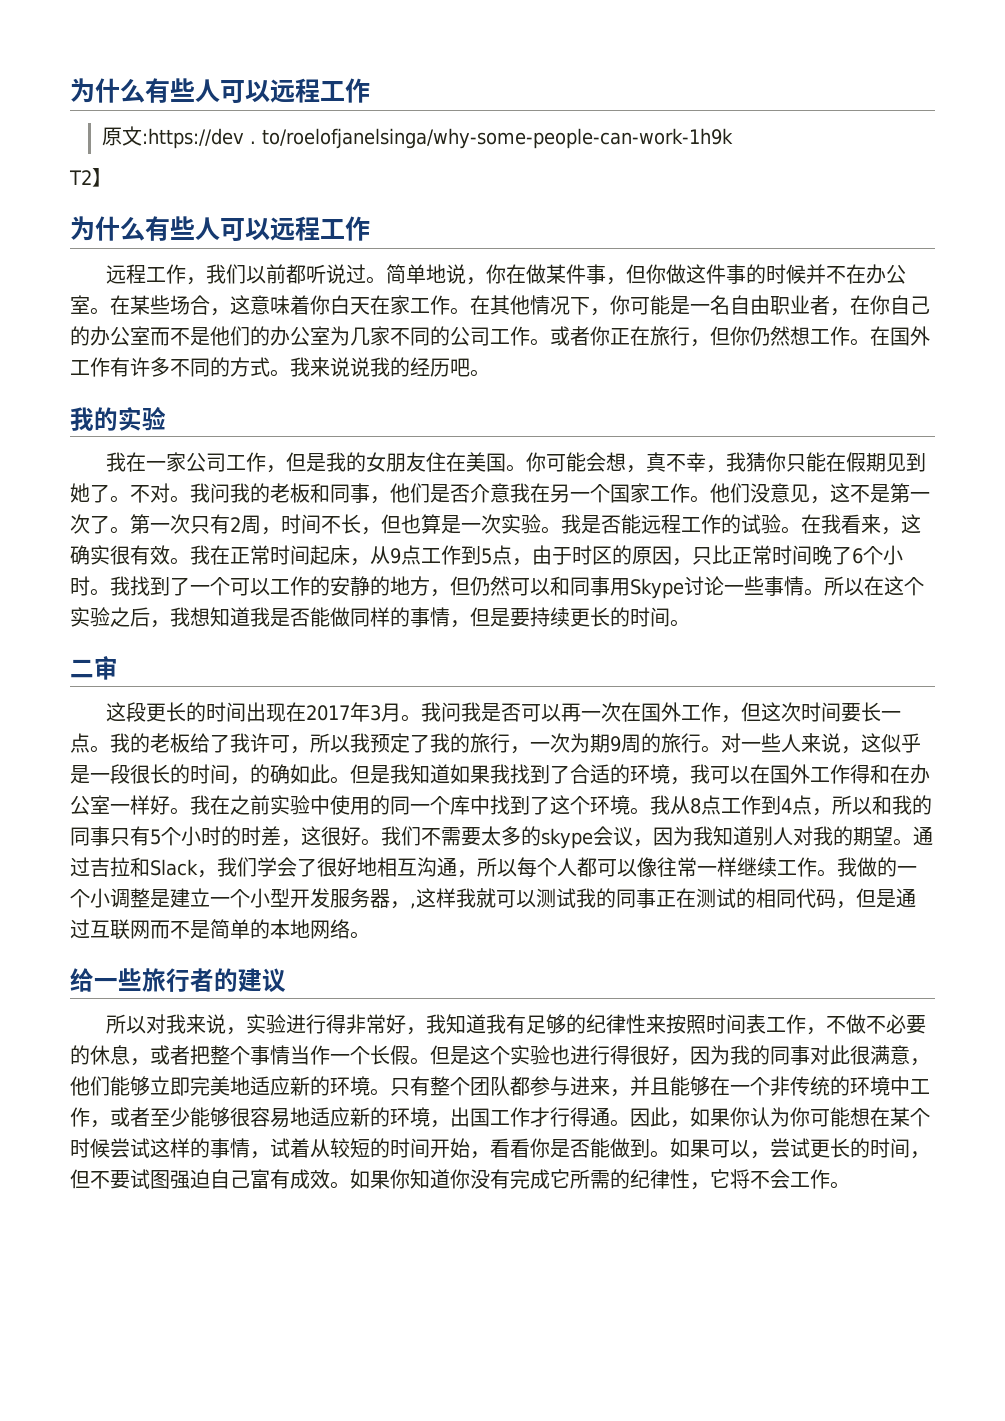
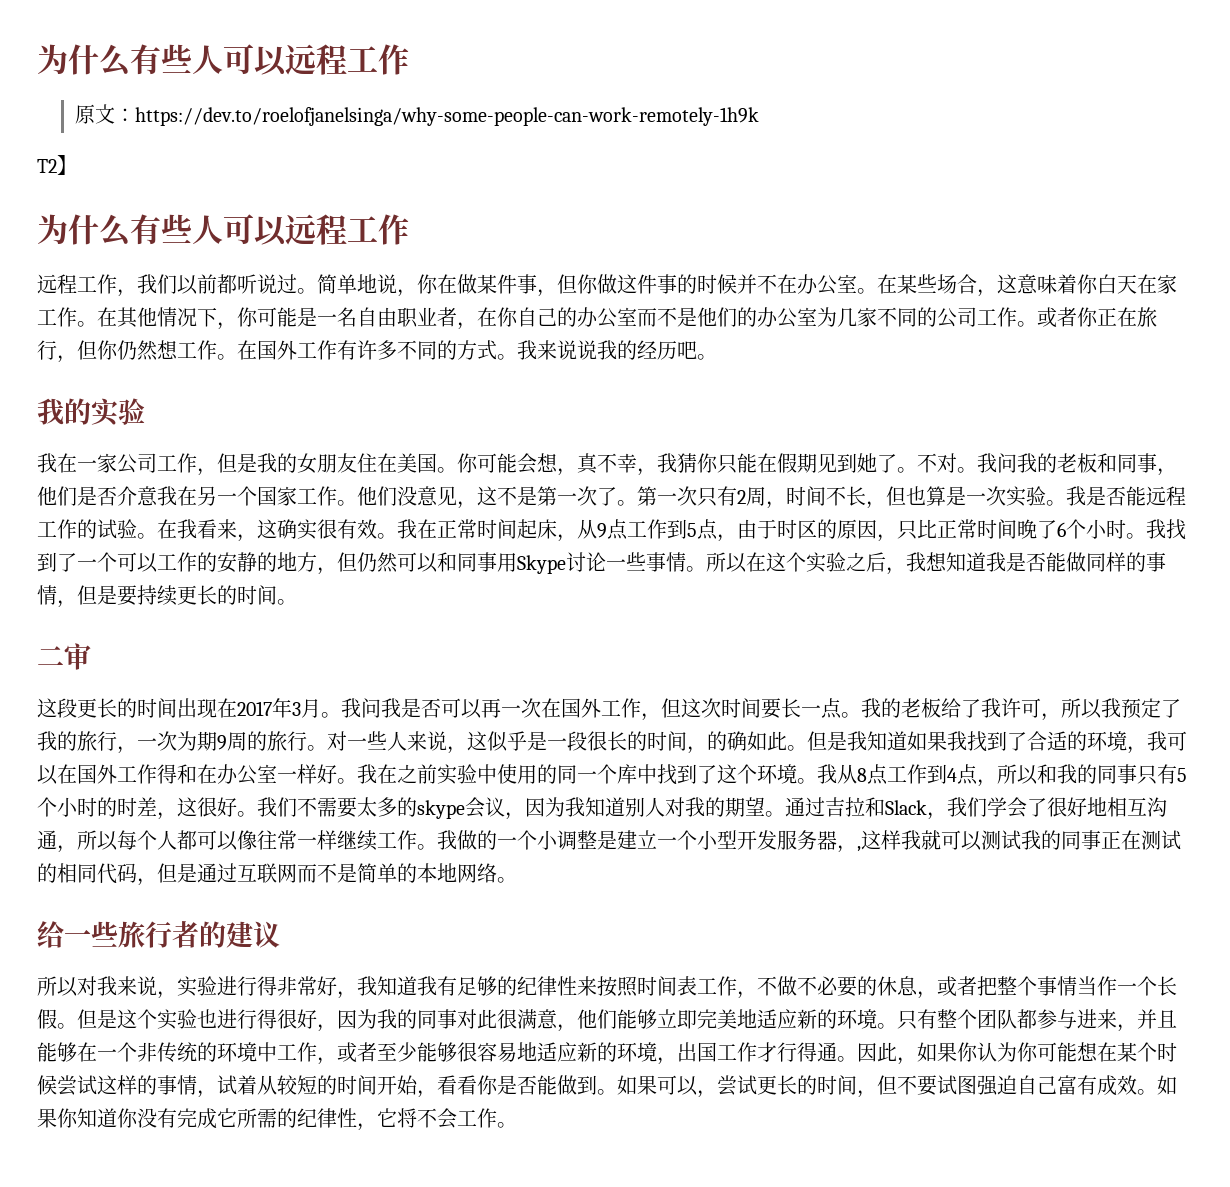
- 原文:https://dev . to/roelofjanelsinga/why-some-people-can-work-1h9k
+ 原文：https://dev.to/roelofjanelsinga/why-some-people-can-work-remotely-1h9k

